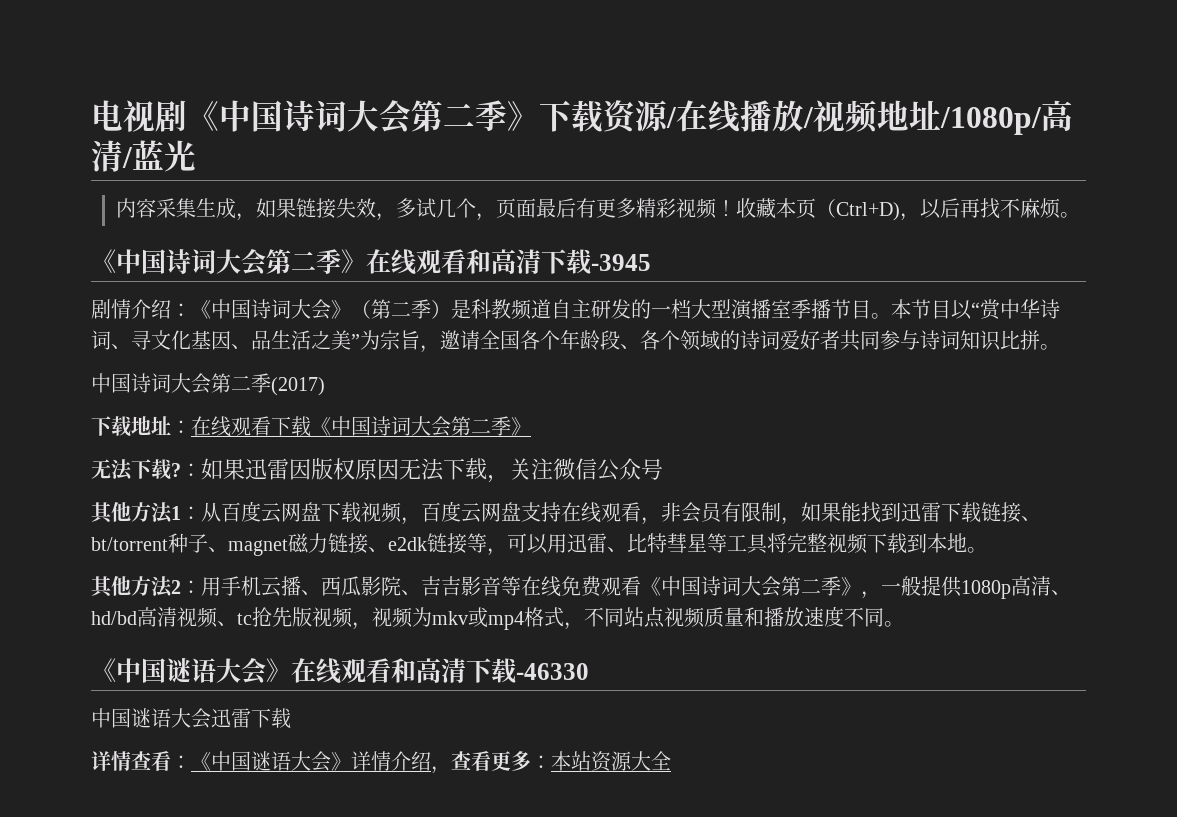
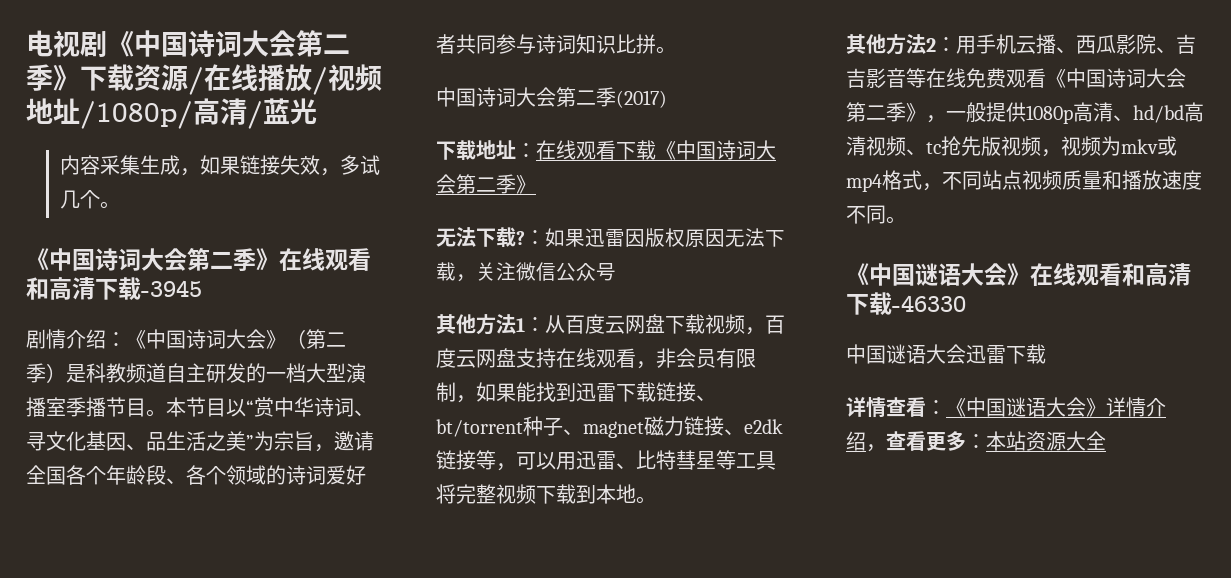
- 内容采集生成，如果链接失效，多试几个，页面最后有更多精彩视频！收藏本页（Ctrl+D)，以后再找不麻烦。
+ 内容采集生成，如果链接失效，多试几个。

